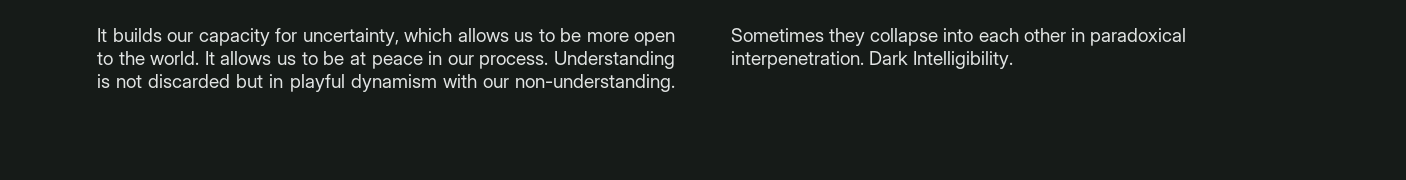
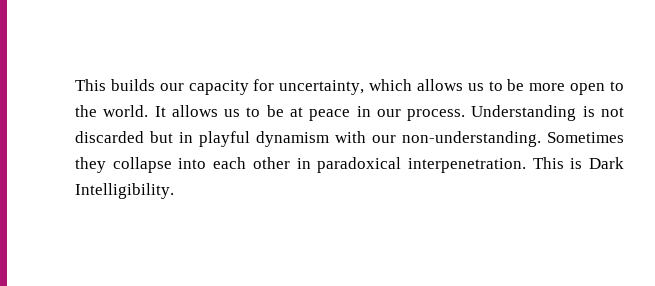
- It builds our capacity for uncertainty, which allows us to be more open to the world.
+ This builds our capacity for uncertainty, which allows us to be more open to the world.
- Dark Intelligibility.
+ This is Dark Intelligibility.

